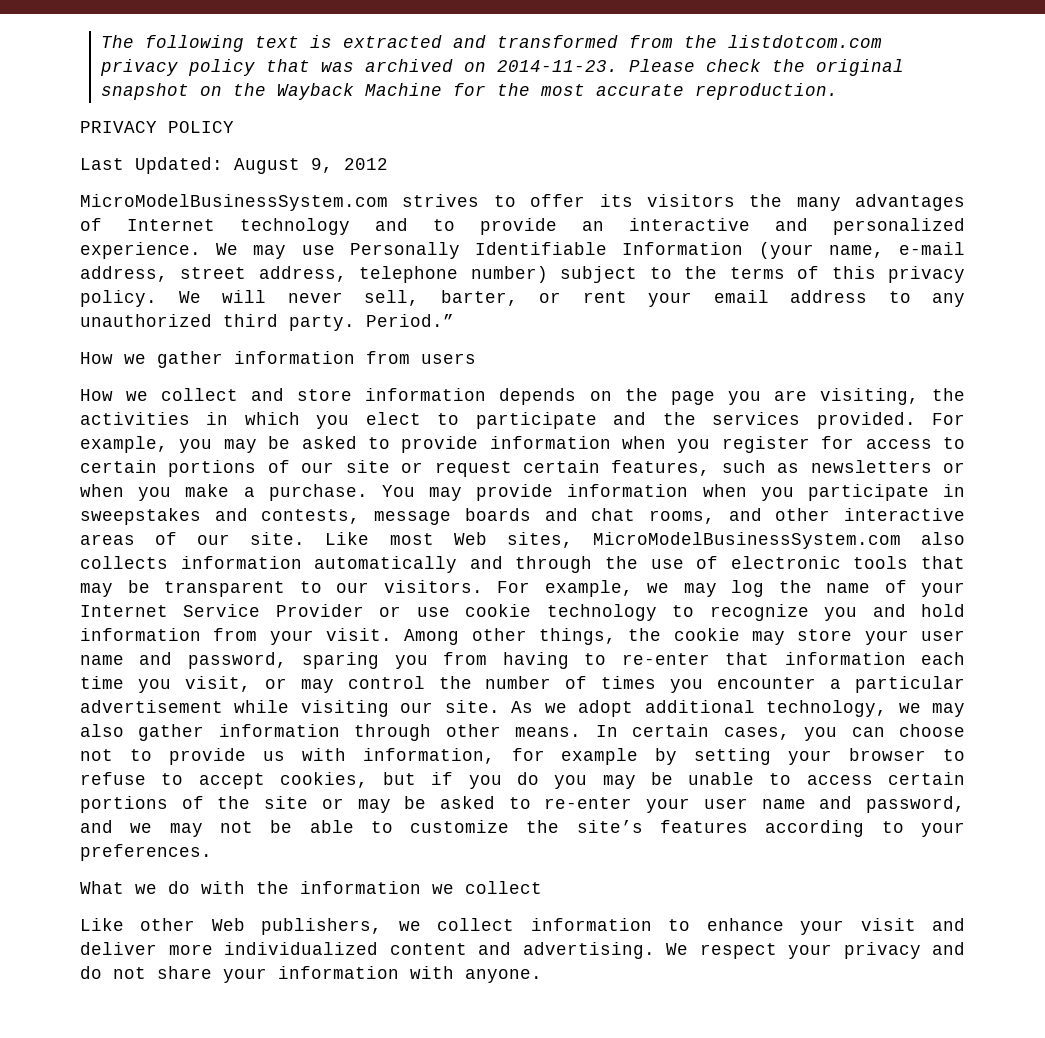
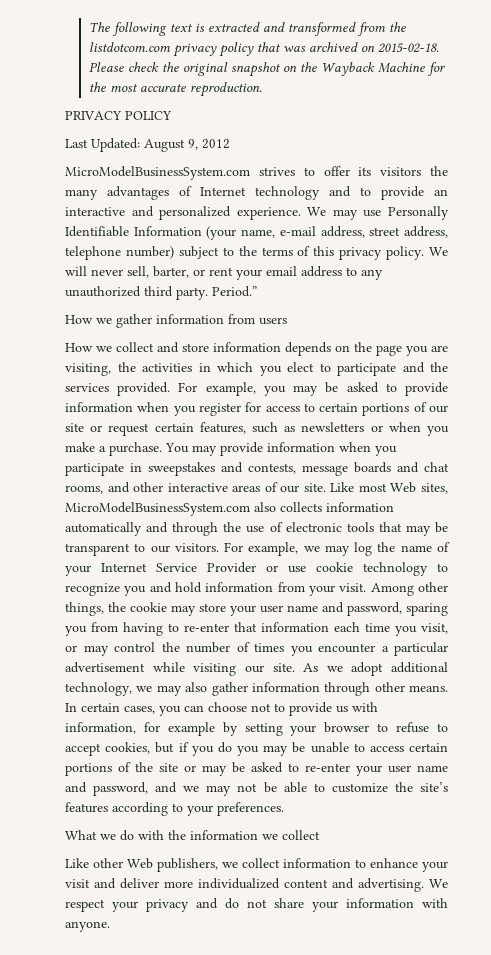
- The following text is extracted and transformed from the listdotcom.com privacy policy that was archived on 2014-11-23.
+ The following text is extracted and transformed from the listdotcom.com privacy policy that was archived on 2015-02-18.

